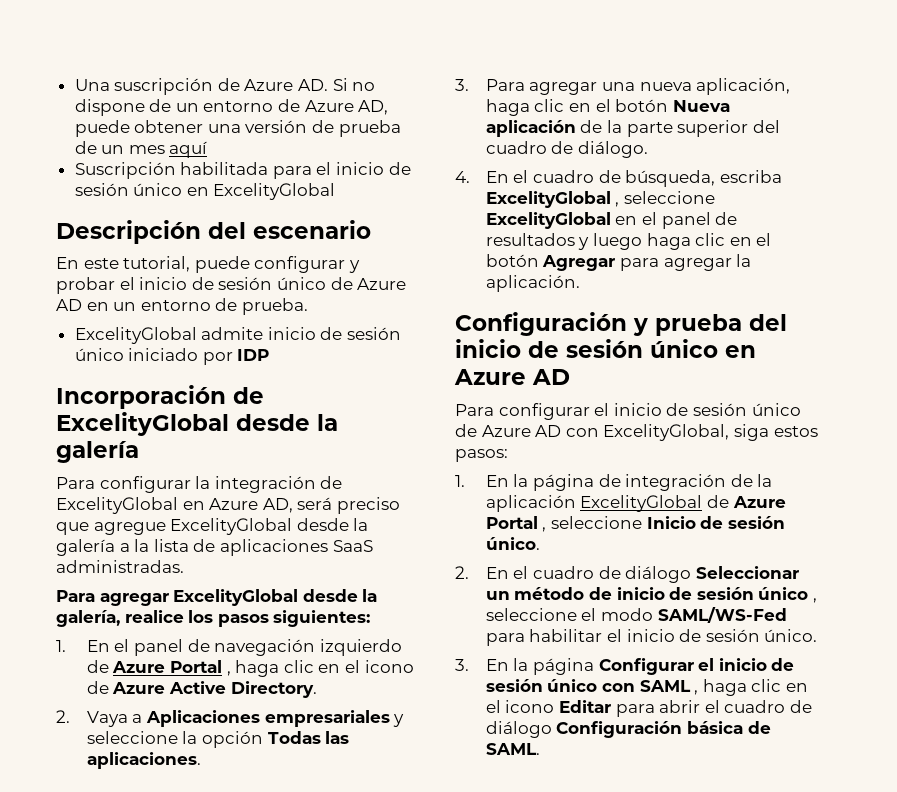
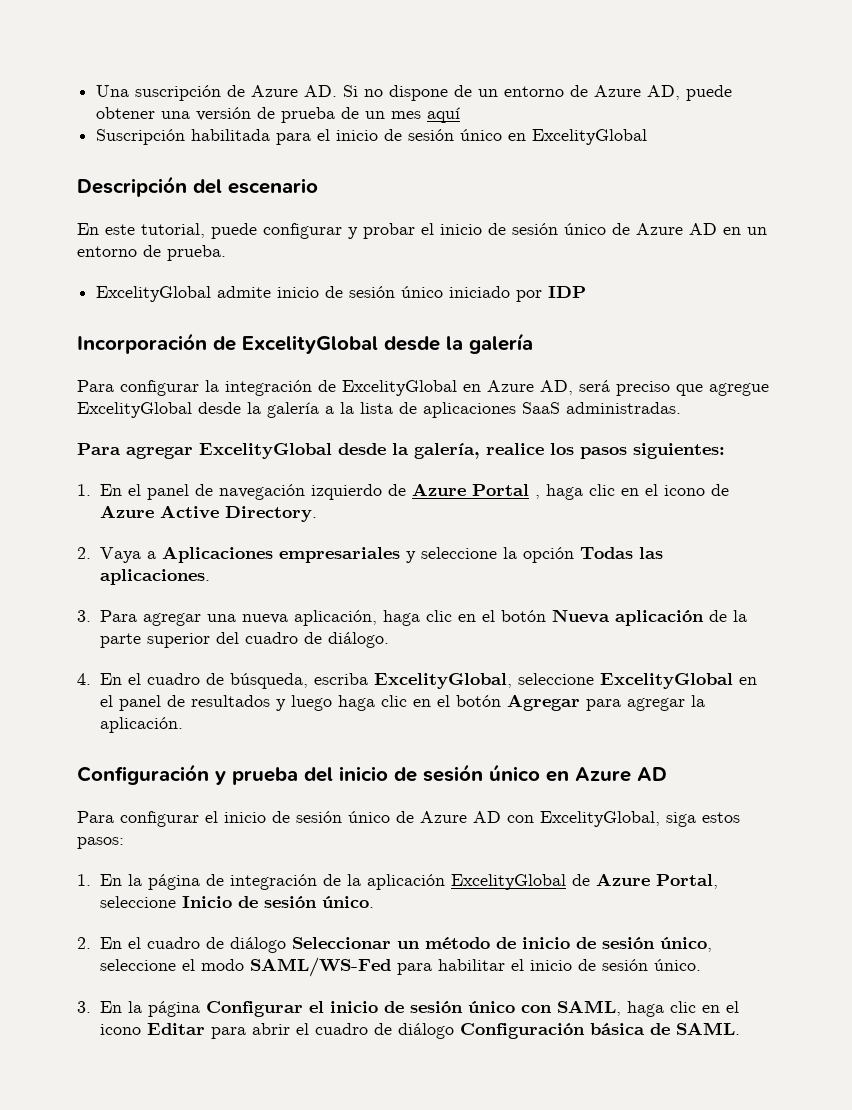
- 4. En el cuadro de búsqueda, escriba ExcelityGlobal , seleccione ExcelityGlobal en el panel de resultados y luego haga clic en el botón Agregar para agregar la aplicación.
+ 4. En el cuadro de búsqueda, escriba ExcelityGlobal, seleccione ExcelityGlobal en el panel de resultados y luego haga clic en el botón Agregar para agregar la aplicación.
- 1. En la página de integración de la aplicación ExcelityGlobal de Azure Portal , seleccione Inicio de sesión único.
+ 1. En la página de integración de la aplicación ExcelityGlobal de Azure Portal, seleccione Inicio de sesión único.
- 2. En el cuadro de diálogo Seleccionar un método de inicio de sesión único , seleccione el modo SAML/WS-Fed para habilitar el inicio de sesión único.
+ 2. En el cuadro de diálogo Seleccionar un método de inicio de sesión único, seleccione el modo SAML/WS-Fed para habilitar el inicio de sesión único.
- 3. En la página Configurar el inicio de sesión único con SAML , haga clic en el icono Editar para abrir el cuadro de diálogo Configuración básica de SAML.
+ 3. En la página Configurar el inicio de sesión único con SAML, haga clic en el icono Editar para abrir el cuadro de diálogo Configuración básica de SAML.

